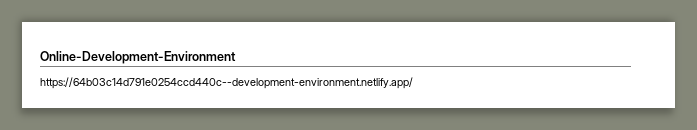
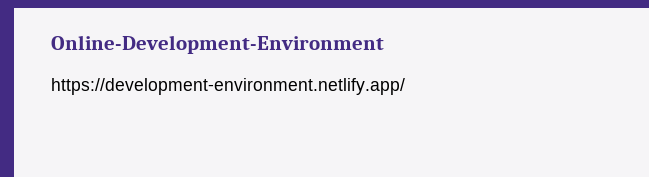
- https://64b03c14d791e0254ccd440c--development-environment.netlify.app/
+ https://development-environment.netlify.app/

